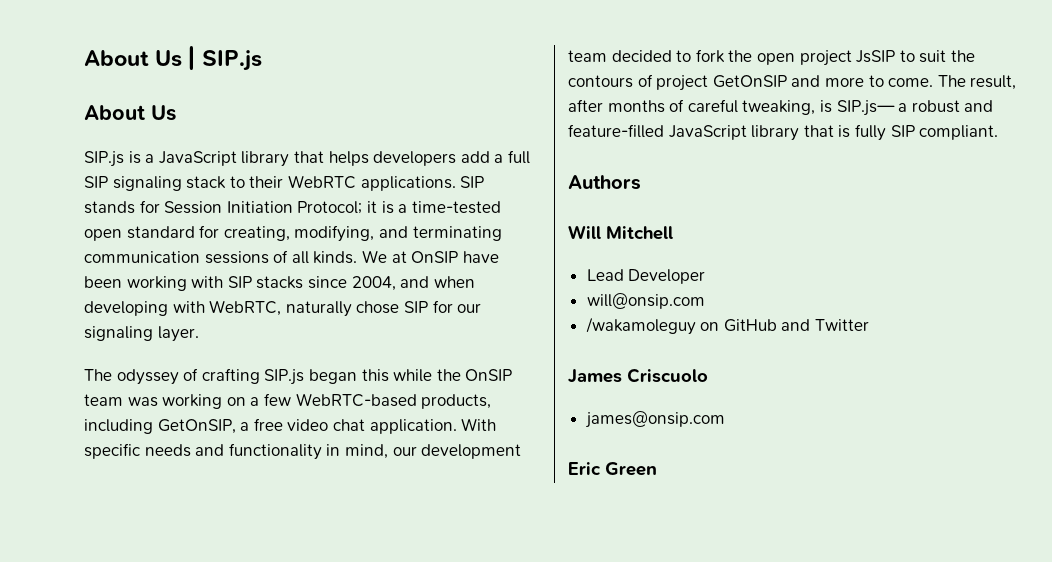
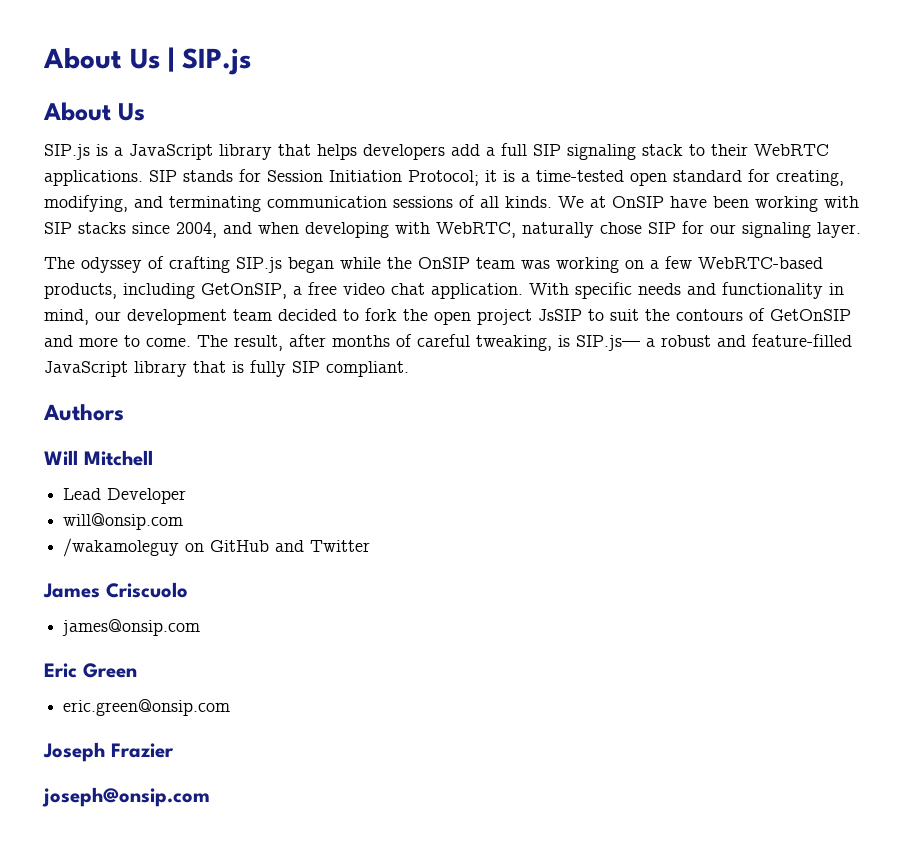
- The odyssey of crafting SIP.js began this while the OnSIP team was working on a few WebRTC-based products, including GetOnSIP, a free video chat application.
+ The odyssey of crafting SIP.js began while the OnSIP team was working on a few WebRTC-based products, including GetOnSIP, a free video chat application.
- With specific needs and functionality in mind, our development team decided to fork the open project JsSIP to suit the contours of project GetOnSIP and more to come.
+ With specific needs and functionality in mind, our development team decided to fork the open project JsSIP to suit the contours of GetOnSIP and more to come.
+ eric.green@onsip.com
+ Joseph Frazier
+ joseph@onsip.com

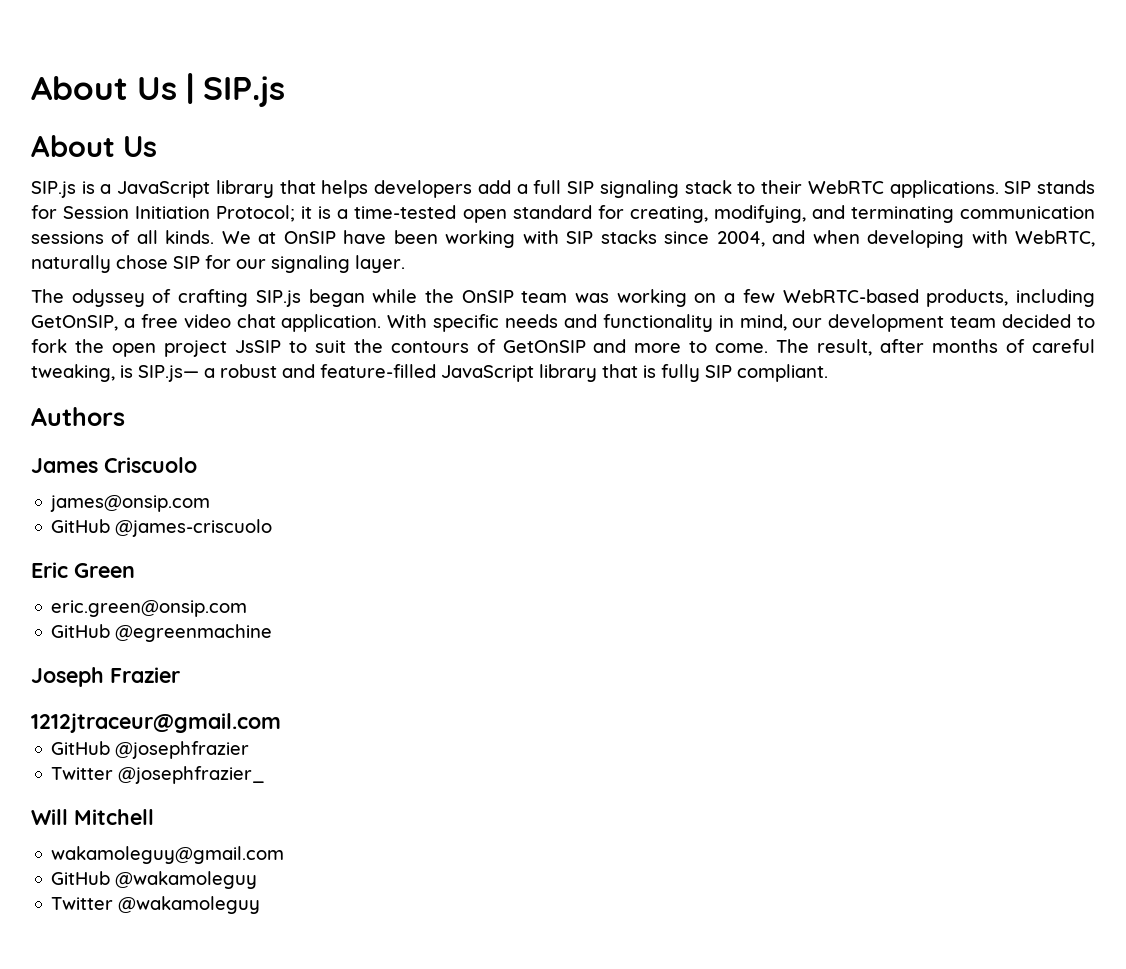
- Will Mitchell
- Lead Developer
- will@onsip.com
- /wakamoleguy on GitHub and Twitter
+ GitHub @james-criscuolo
+ GitHub @egreenmachine
- joseph@onsip.com
+ 1212jtraceur@gmail.com
+ GitHub @josephfrazier
+ Twitter @josephfrazier_
+ Will Mitchell
+ wakamoleguy@gmail.com
+ GitHub @wakamoleguy
+ Twitter @wakamoleguy

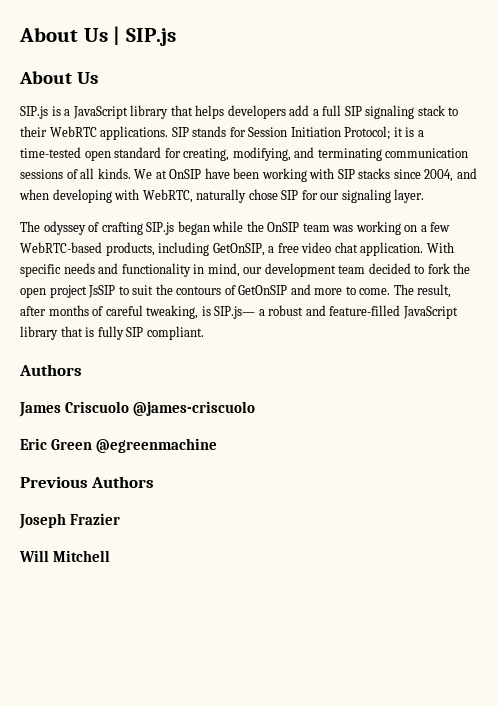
- James Criscuolo
- james@onsip.com
- GitHub @james-criscuolo
+ James Criscuolo @james-criscuolo
- Eric Green
- eric.green@onsip.com
- GitHub @egreenmachine
+ Eric Green @egreenmachine
+ Previous Authors
- 1212jtraceur@gmail.com
- GitHub @josephfrazier
- Twitter @josephfrazier_
  Will Mitchell
- wakamoleguy@gmail.com
- GitHub @wakamoleguy
- Twitter @wakamoleguy

